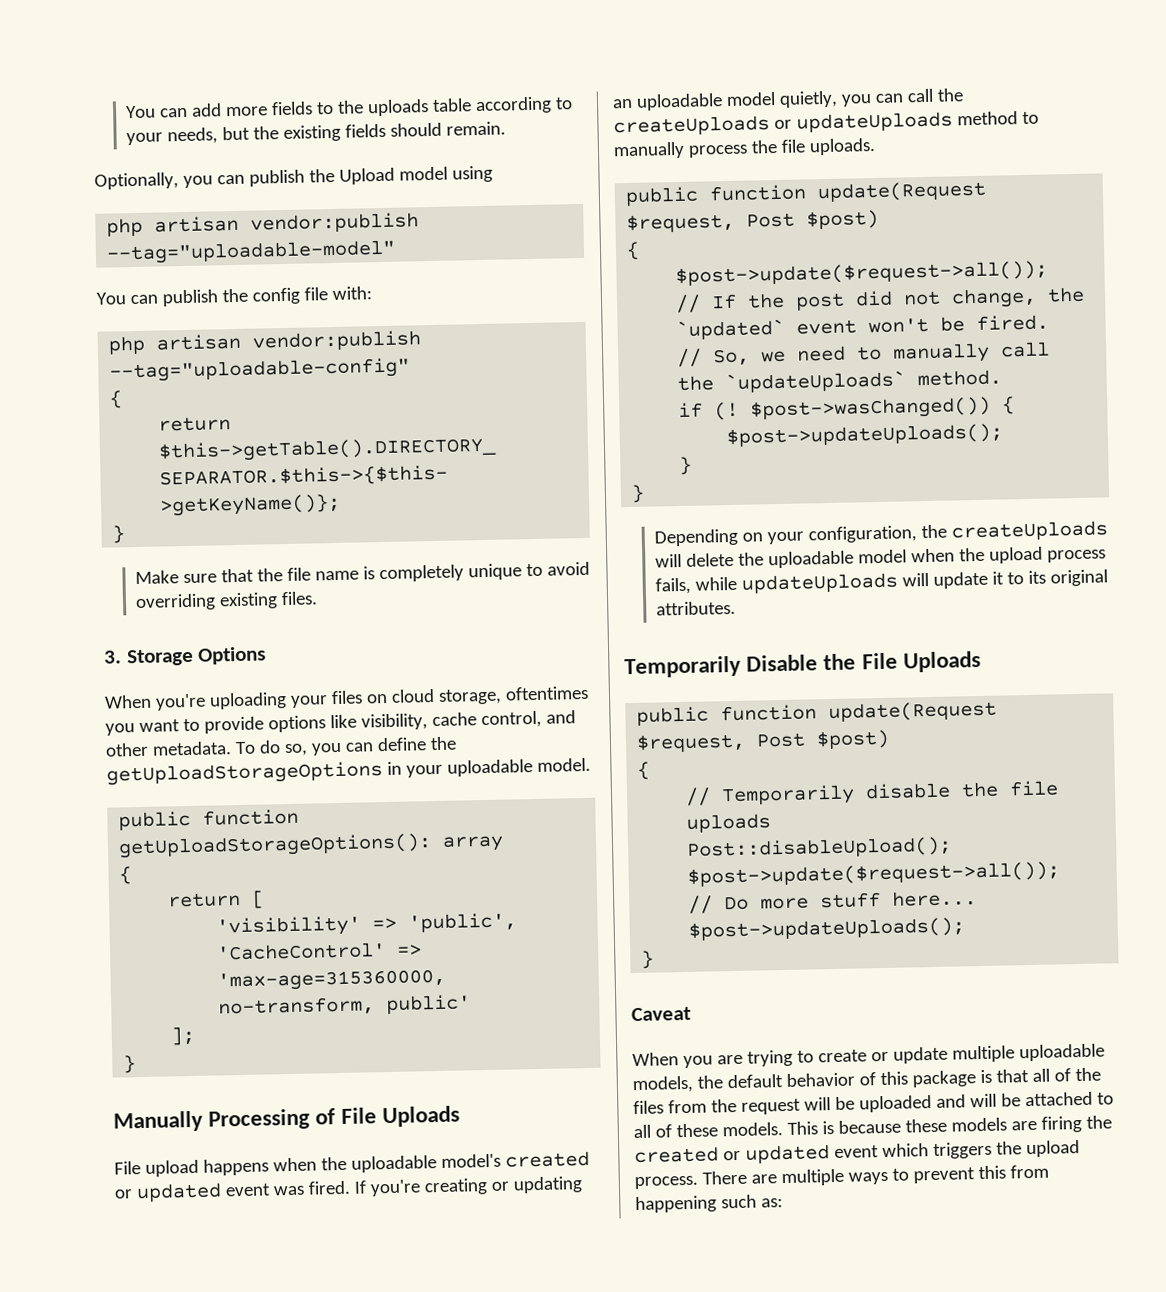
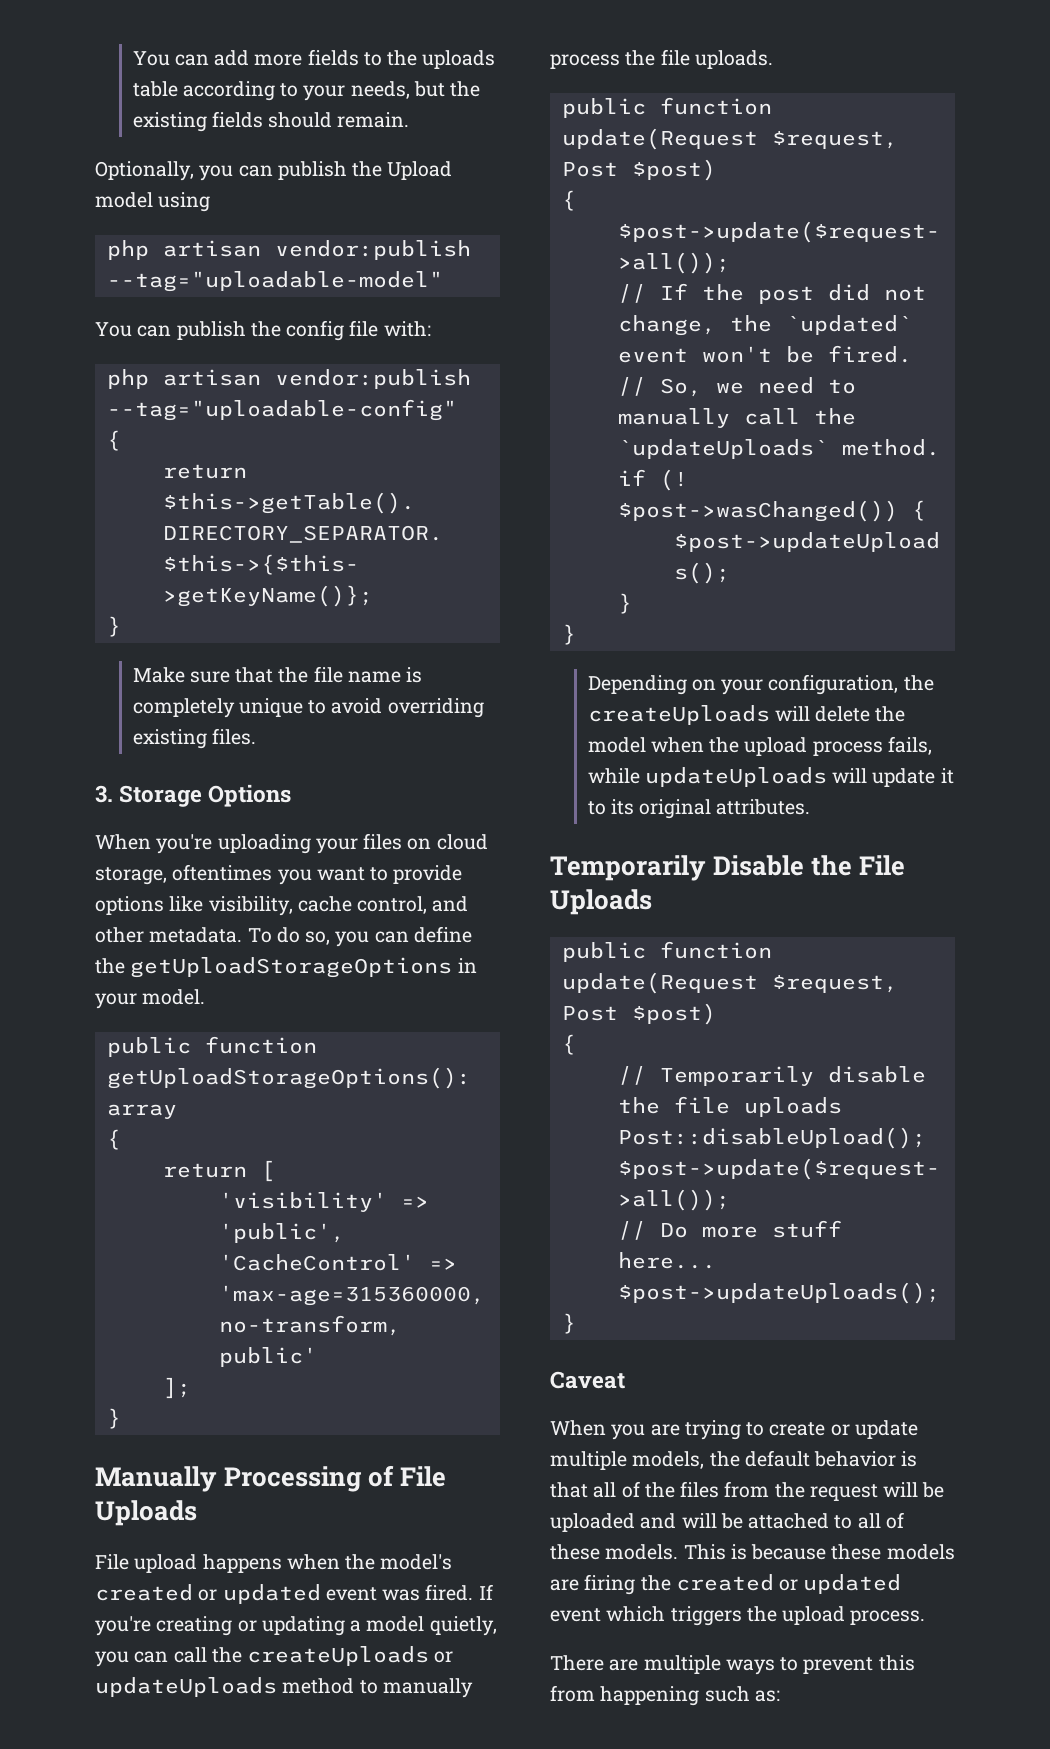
- To do so, you can define the getUploadStorageOptions in your uploadable model.
+ To do so, you can define the getUploadStorageOptions in your model.
- File upload happens when the uploadable model's created or updated event was fired.
+ File upload happens when the model's created or updated event was fired.
- If you're creating or updating an uploadable model quietly, you can call the createUploads or updateUploads method to manually process the file uploads.
+ If you're creating or updating a model quietly, you can call the createUploads or updateUploads method to manually process the file uploads.
- Depending on your configuration, the createUploads will delete the uploadable model when the upload process fails, while updateUploads will update it to its original attributes.
+ Depending on your configuration, the createUploads will delete the model when the upload process fails, while updateUploads will update it to its original attributes.
- When you are trying to create or update multiple uploadable models, the default behavior of this package is that all of the files from the request will be uploaded and will be attached to all of these models.
+ When you are trying to create or update multiple models, the default behavior is that all of the files from the request will be uploaded and will be attached to all of these models.
- This is because these models are firing the created or updated event which triggers the upload process. There are multiple ways to prevent this from happening such as:
+ This is because these models are firing the created or updated event which triggers the upload process.
+ There are multiple ways to prevent this from happening such as:

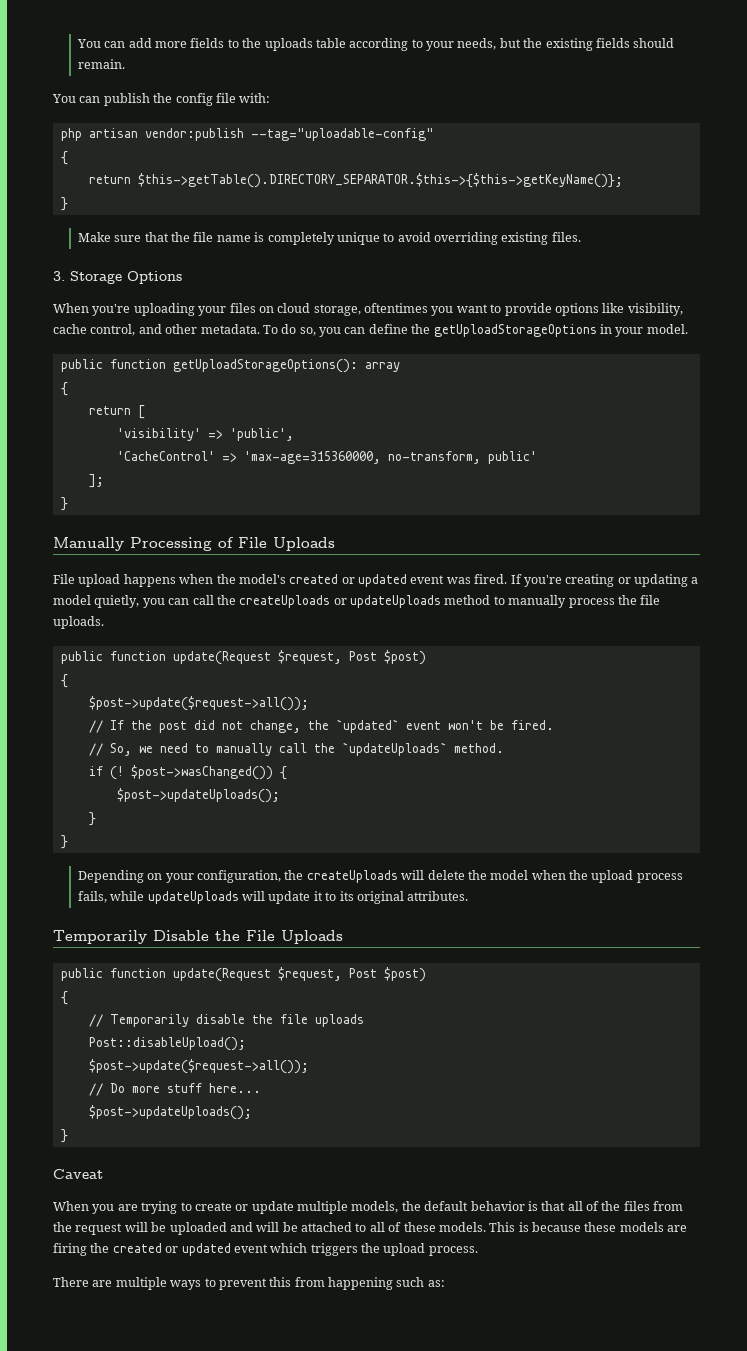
- Optionally, you can publish the Upload model using
- php artisan vendor:publish --tag="uploadable-model"

